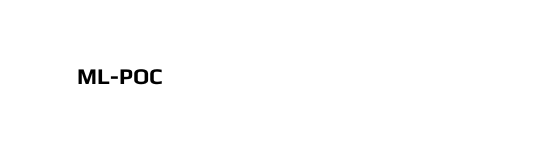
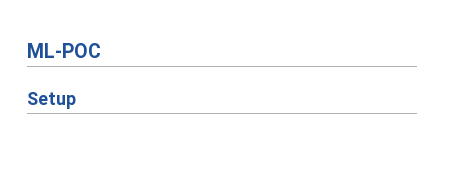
+ Setup

